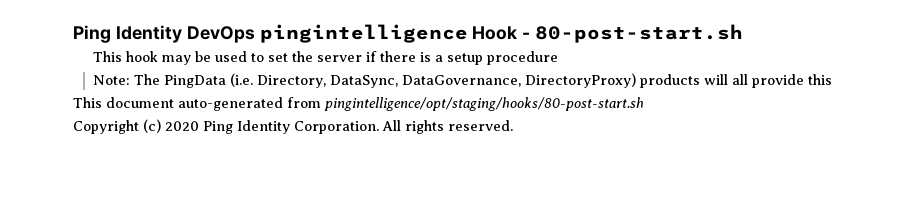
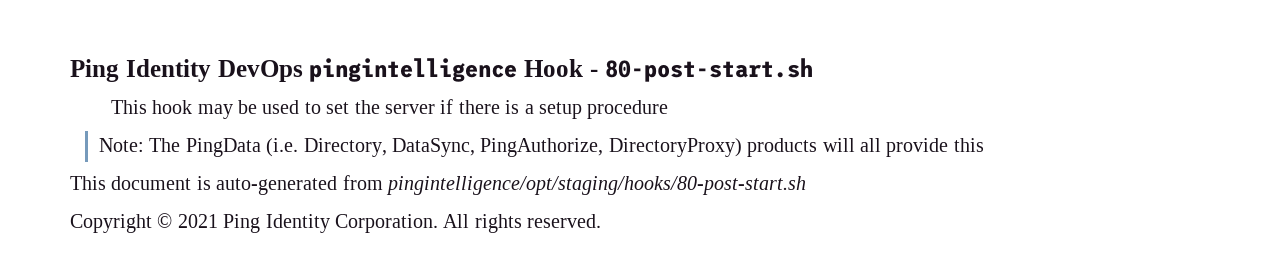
- Note: The PingData (i.e. Directory, DataSync, DataGovernance, DirectoryProxy) products will all provide this
+ Note: The PingData (i.e. Directory, DataSync, PingAuthorize, DirectoryProxy) products will all provide this
- This document auto-generated from pingintelligence/opt/staging/hooks/80-post-start.sh
+ This document is auto-generated from pingintelligence/opt/staging/hooks/80-post-start.sh
- Copyright (c) 2020 Ping Identity Corporation.
+ Copyright © 2021 Ping Identity Corporation.

